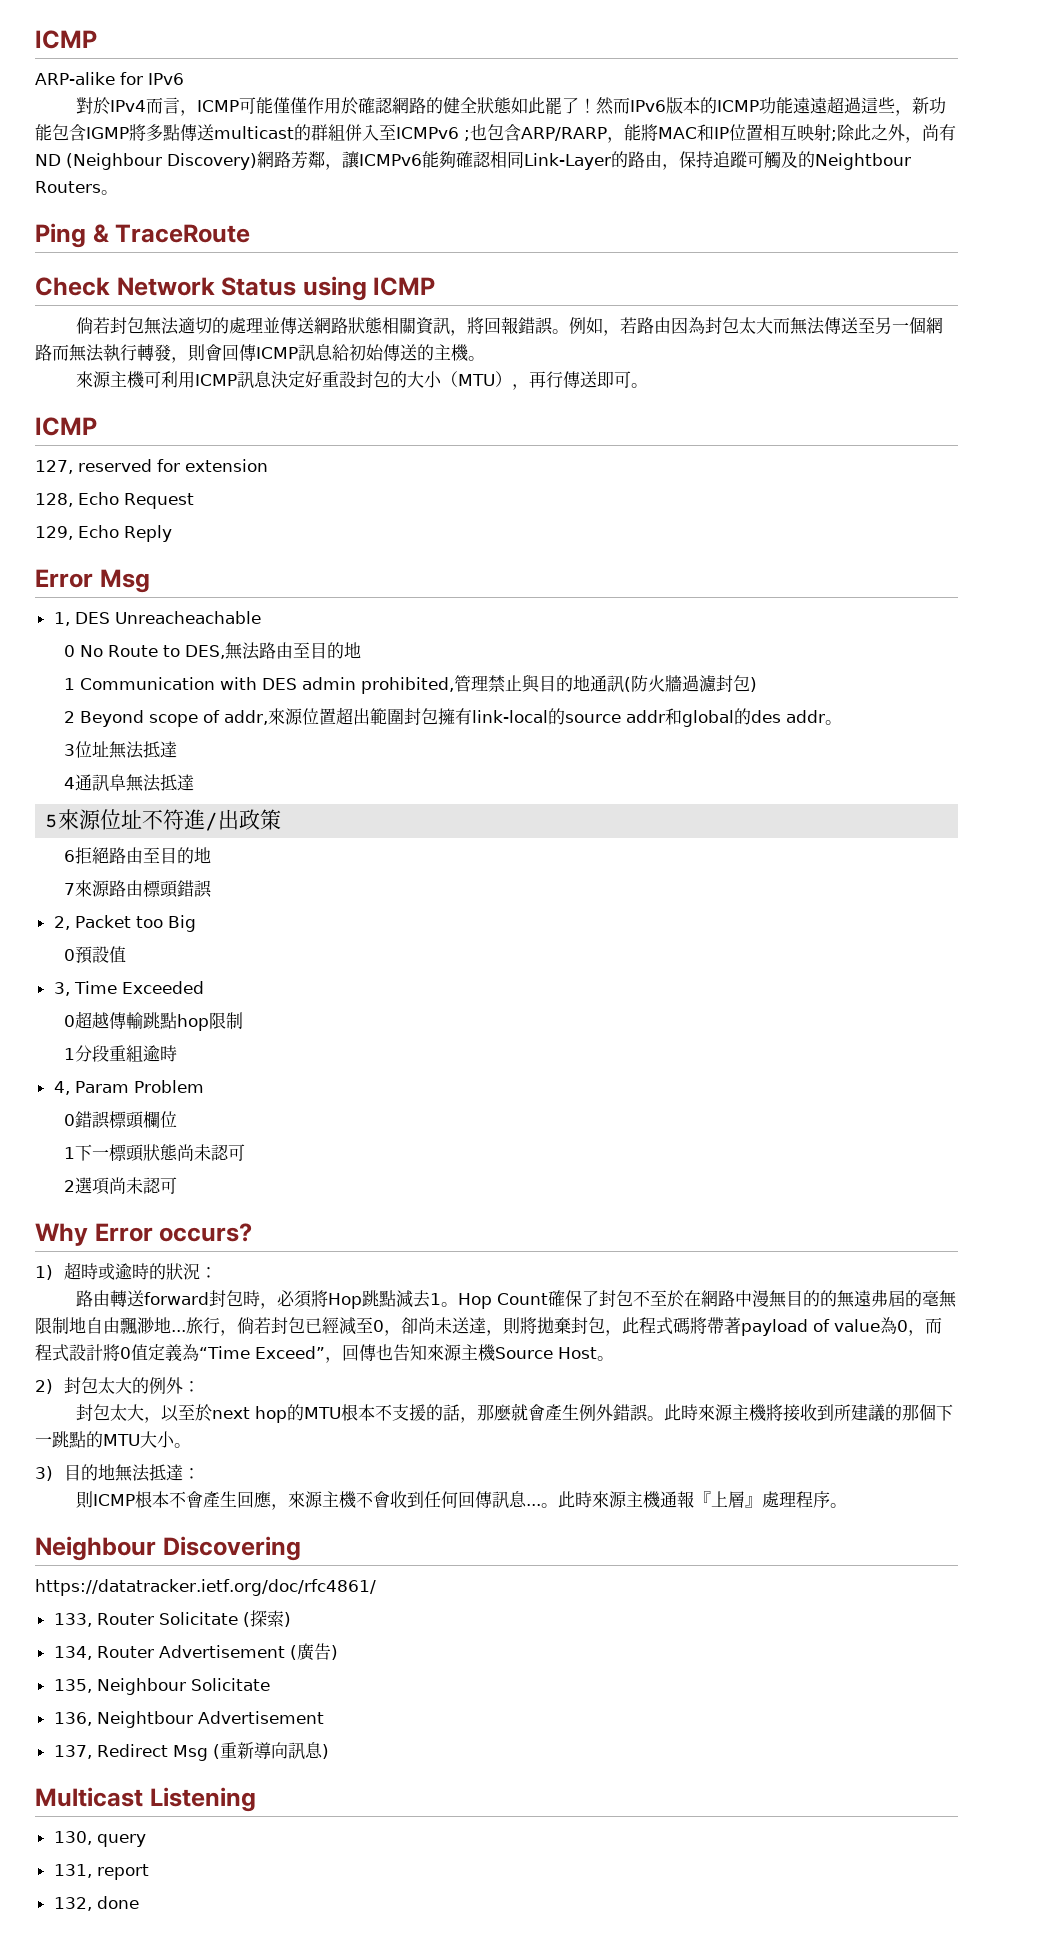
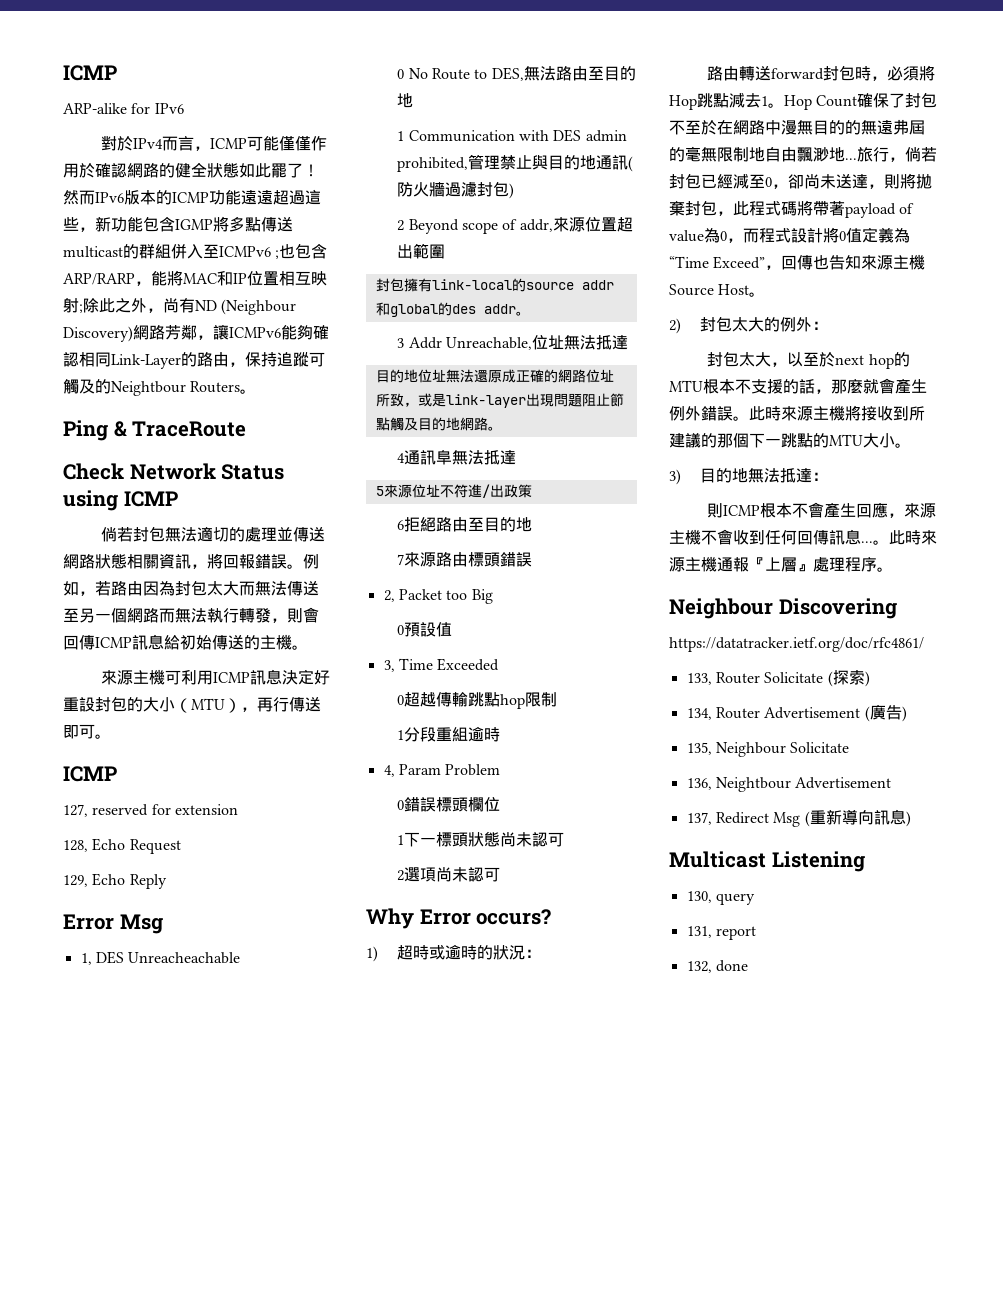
- 2 Beyond scope of addr,來源位置超出範圍封包擁有link-local的source addr和global的des addr。
+ 2 Beyond scope of addr,來源位置超出範圍
+ 封包擁有link-local的source addr和global的des addr。
- 3位址無法抵達
+ 3 Addr Unreachable,位址無法抵達
+ 目的地位址無法還原成正確的網路位址所致，或是link-layer出現問題阻止節點觸及目的地網路。

